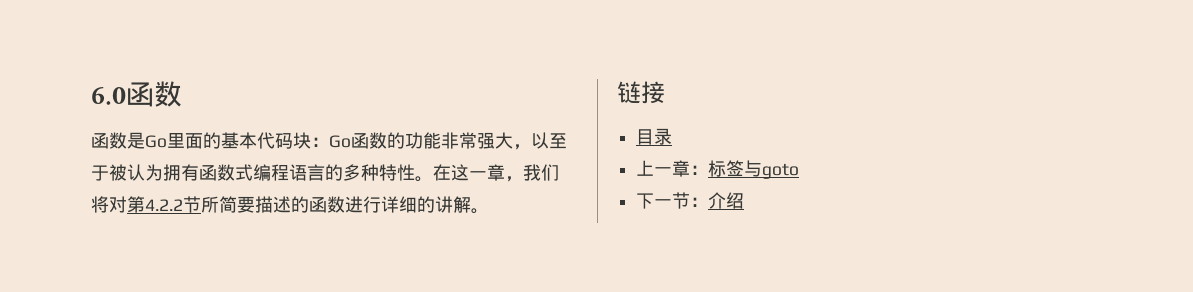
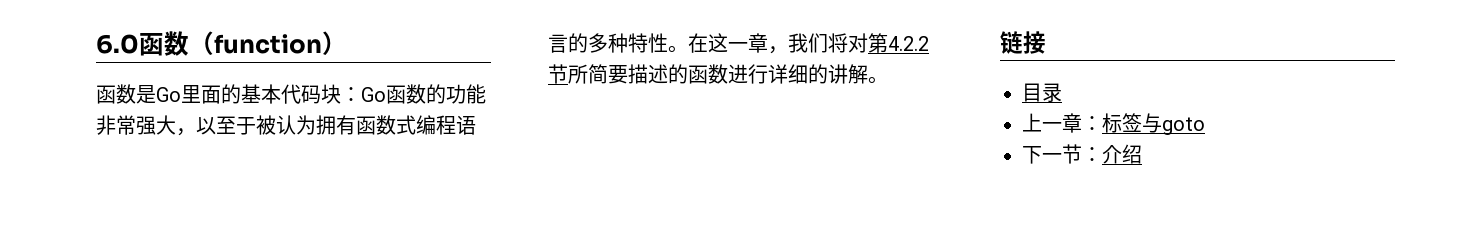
- 6.0函数
+ 6.0函数（function）

